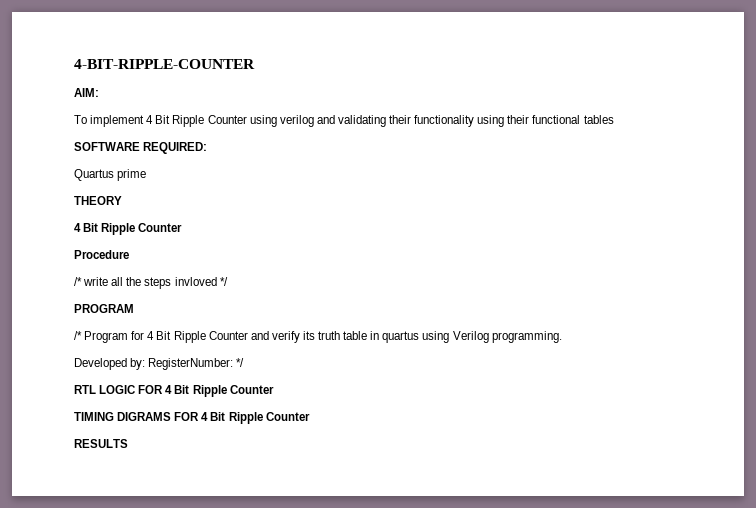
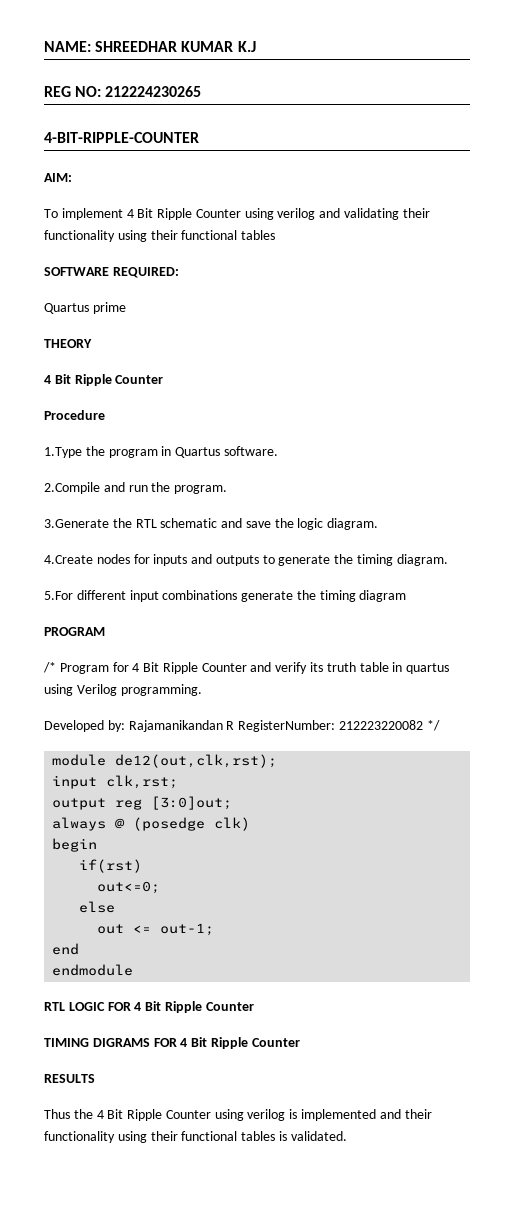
+ NAME: SHREEDHAR KUMAR K.J
+ REG NO: 212224230265
- /* write all the steps invloved */
+ 1.Type the program in Quartus software.
+ 2.Compile and run the program.
+ 3.Generate the RTL schematic and save the logic diagram.
+ 4.Create nodes for inputs and outputs to generate the timing diagram.
+ 5.For different input combinations generate the timing diagram
- Developed by: RegisterNumber: */
+ Developed by: Rajamanikandan R RegisterNumber: 212223220082 */
+ module de12(out,clk,rst);
+ input clk,rst;
+ output reg [3:0]out;
+ always @ (posedge clk)
+ begin
+ if(rst)
+ out<=0;
+ else
+ out <= out-1;
+ end
+ endmodule
+ Thus the 4 Bit Ripple Counter using verilog is implemented and their functionality using their functional tables is validated.

